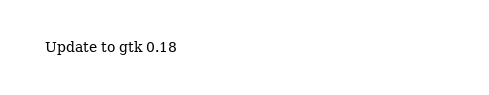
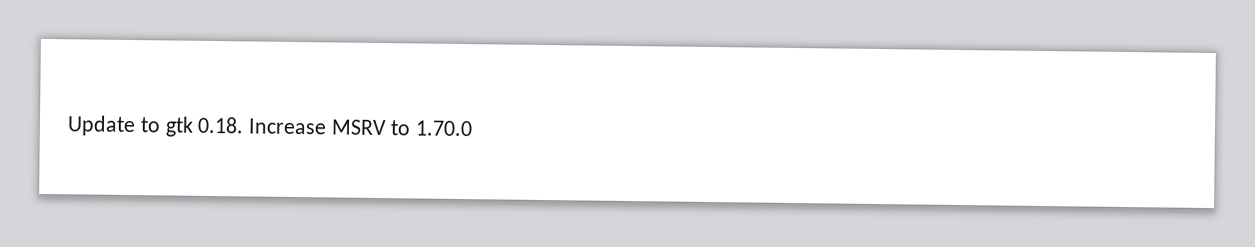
- Update to gtk 0.18
+ Update to gtk 0.18. Increase MSRV to 1.70.0

